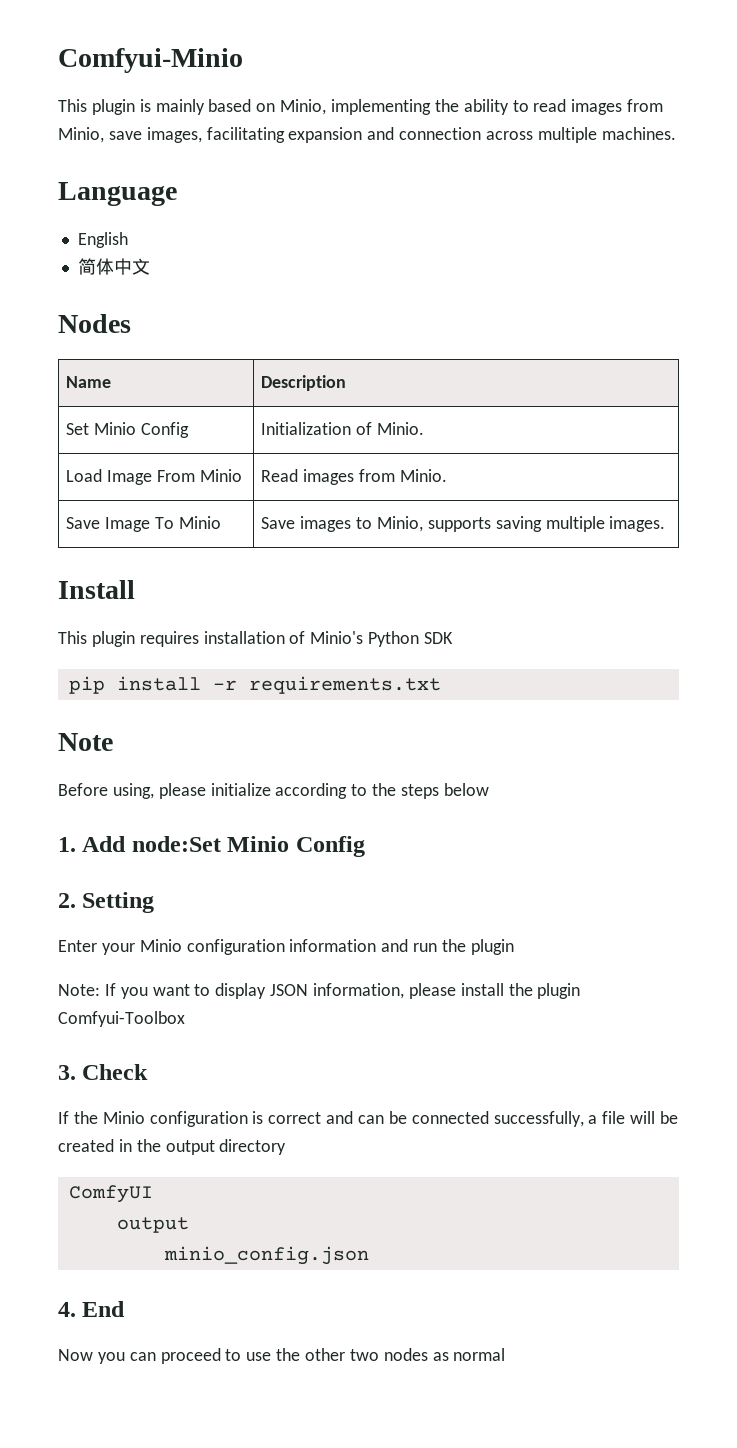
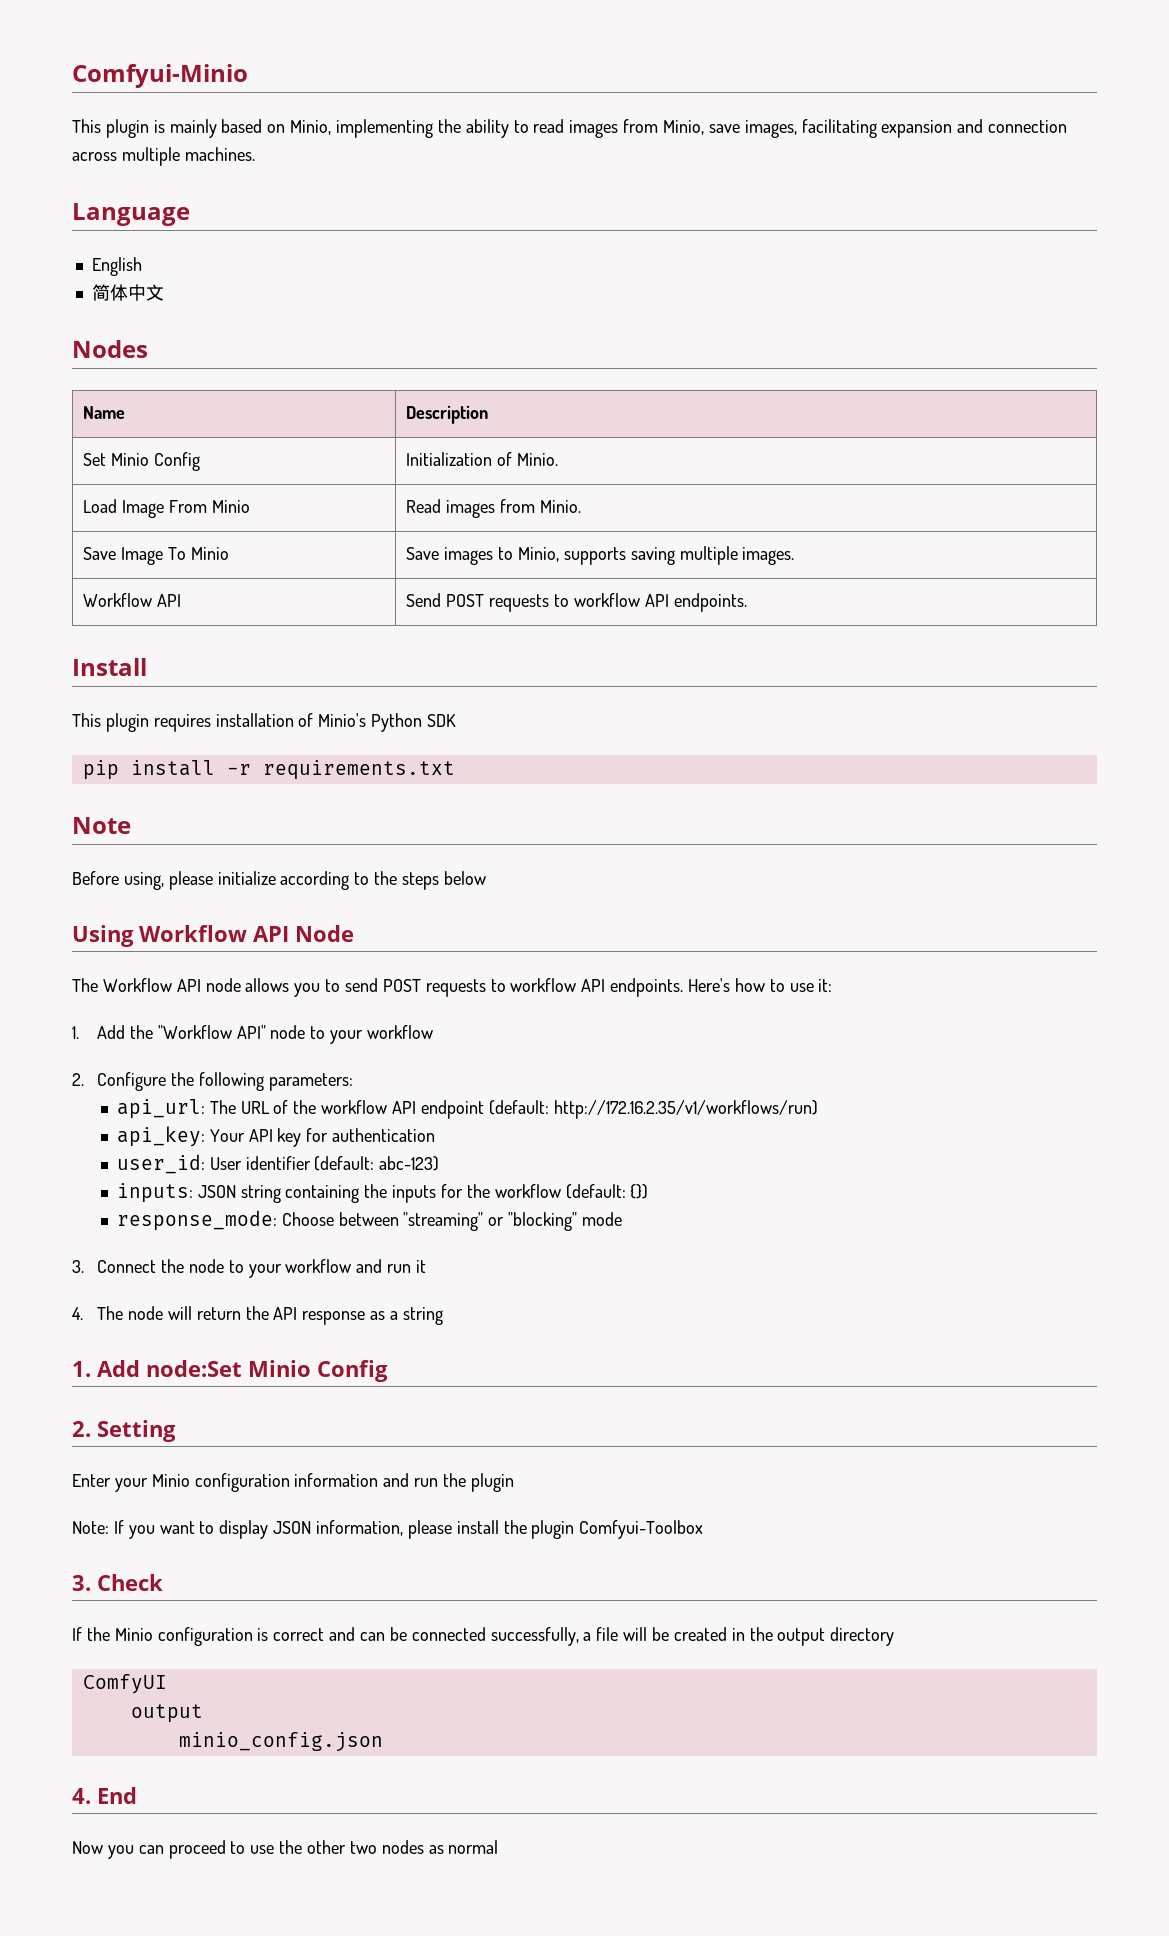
+ Workflow API | Send POST requests to workflow API endpoints.
+ Using Workflow API Node
+ The Workflow API node allows you to send POST requests to workflow API endpoints. Here's how to use it:
+ 1. Add the "Workflow API" node to your workflow
+ 2. Configure the following parameters:
+ api_url: The URL of the workflow API endpoint (default: http://172.16.2.35/v1/workflows/run)
+ api_key: Your API key for authentication
+ user_id: User identifier (default: abc-123)
+ inputs: JSON string containing the inputs for the workflow (default: {})
+ response_mode: Choose between "streaming" or "blocking" mode
+ 3. Connect the node to your workflow and run it
+ 4. The node will return the API response as a string

